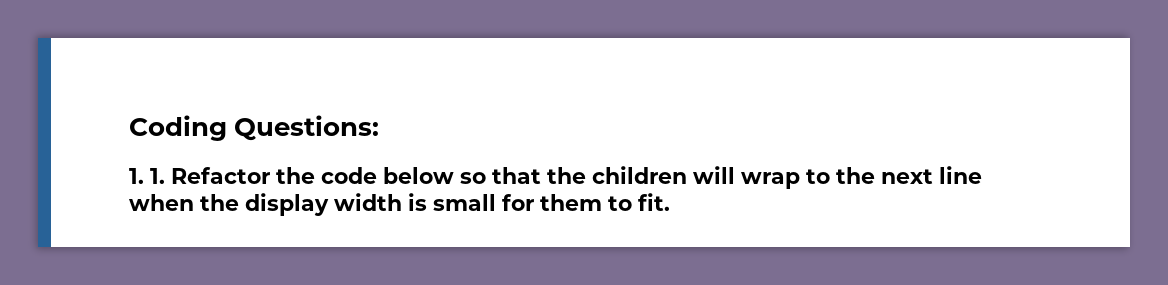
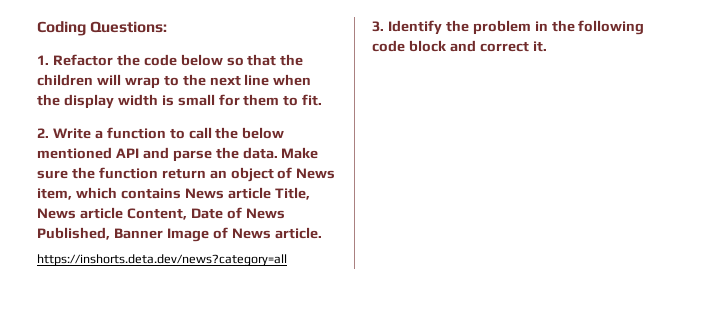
- 1. 1. Refactor the code below so that the children will wrap to the next line when the display width is small for them to fit.
+ 1. Refactor the code below so that the children will wrap to the next line when the display width is small for them to fit.
+ 2. Write a function to call the below mentioned API and parse the data. Make sure the function return an object of News item, which contains News article Title, News article Content, Date of News Published, Banner Image of News article.
+ https://inshorts.deta.dev/news?category=all
+ 3. Identify the problem in the following code block and correct it.

